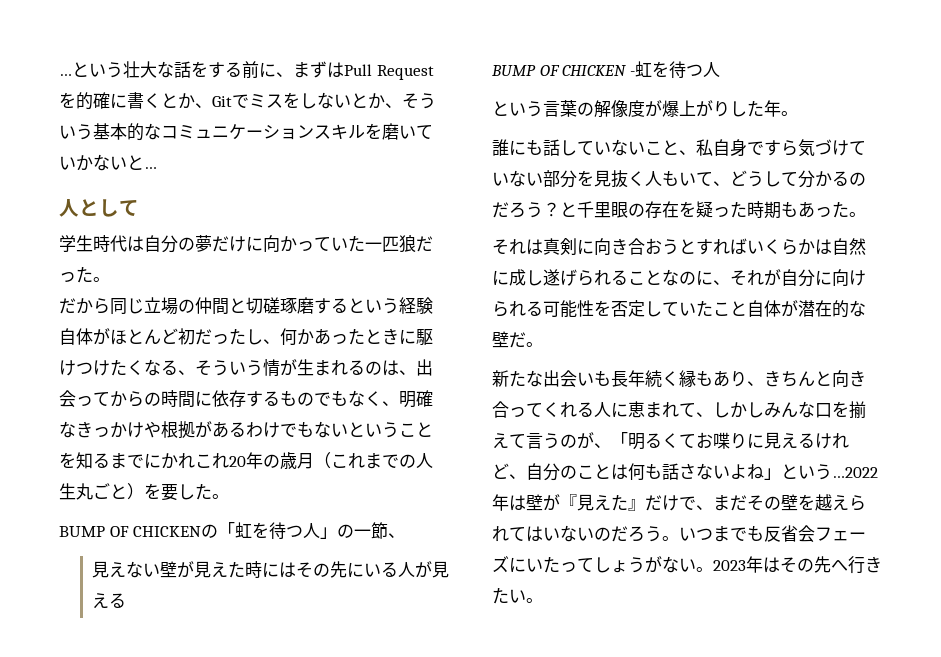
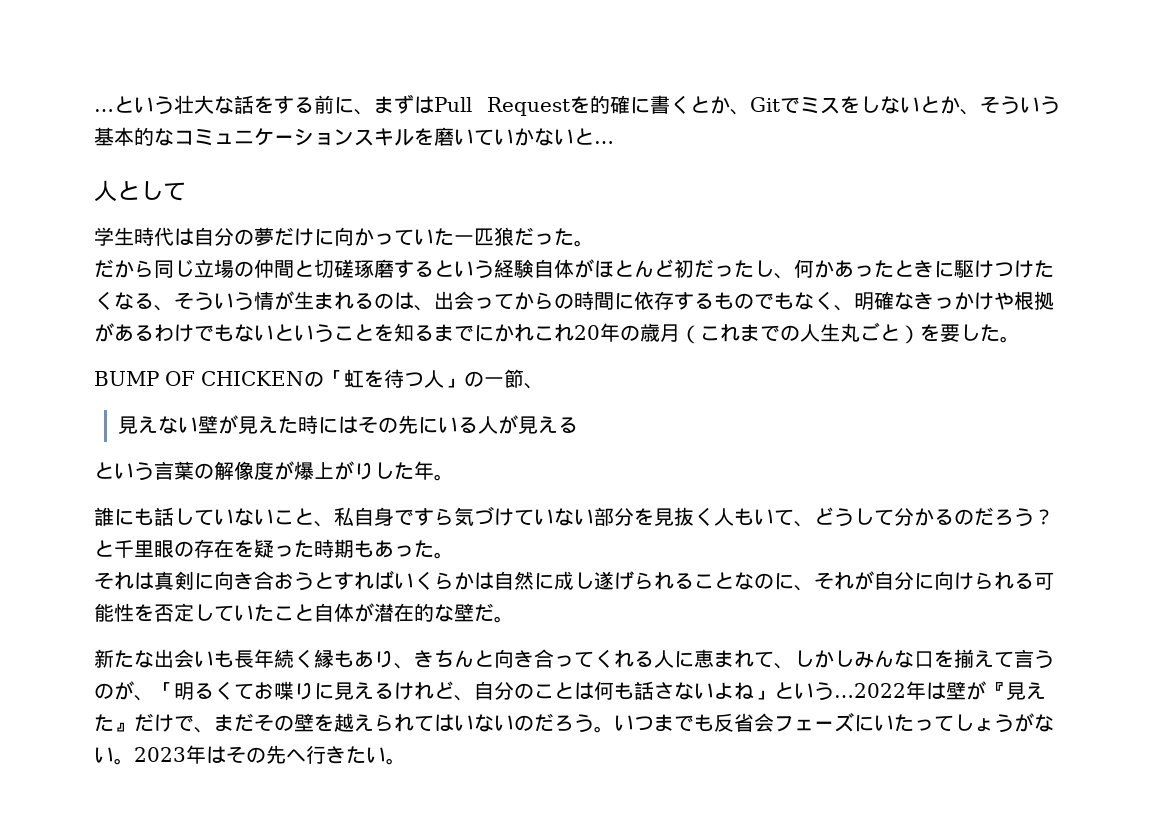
- BUMP OF CHICKEN -虹を待つ人

